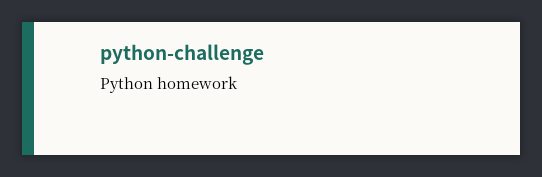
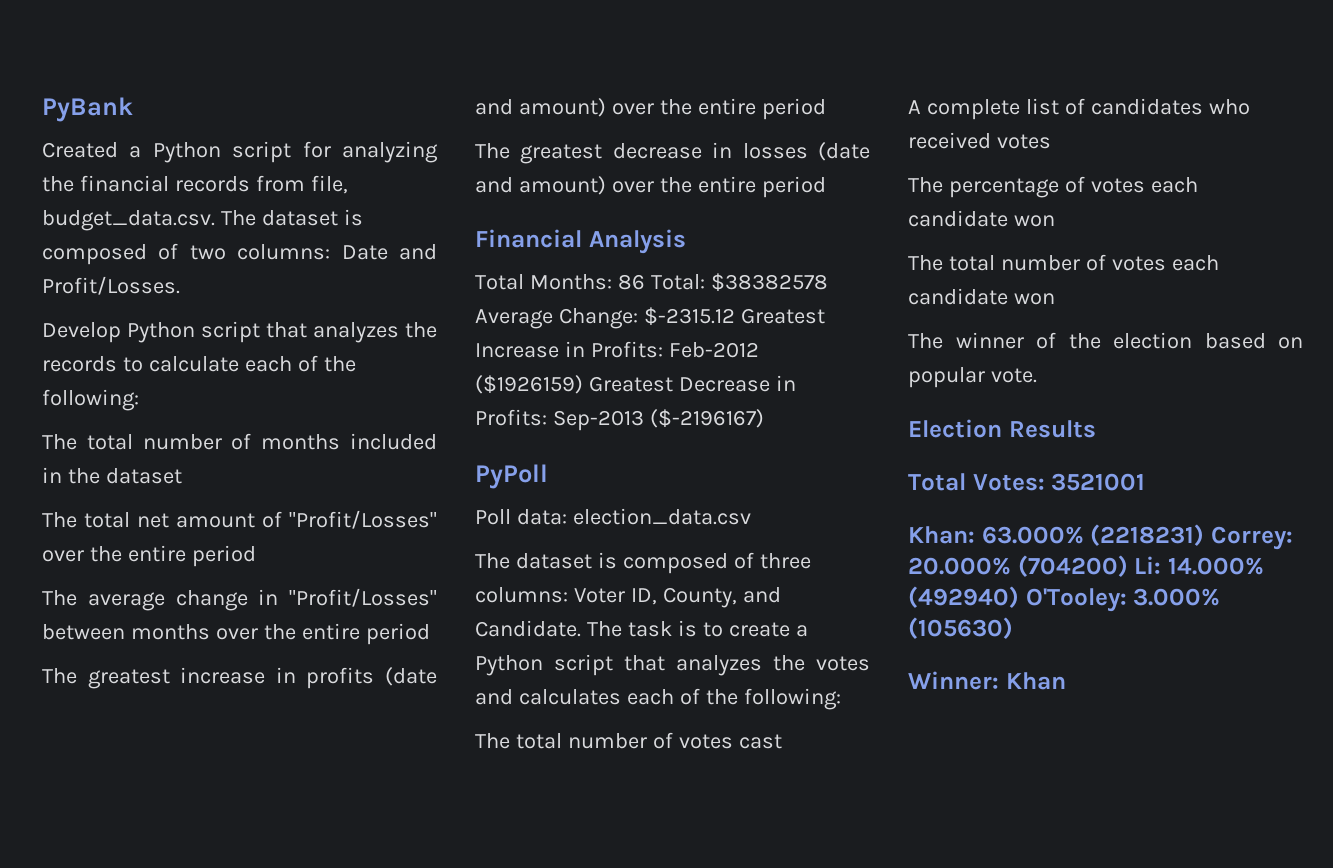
- python-challenge
- Python homework
+ PyBank
+ Created a Python script for analyzing the financial records from file, budget_data.csv. The dataset is composed of two columns: Date and Profit/Losses.
+ Develop Python script that analyzes the records to calculate each of the following:
+ The total number of months included in the dataset
+ The total net amount of "Profit/Losses" over the entire period
+ The average change in "Profit/Losses" between months over the entire period
+ The greatest increase in profits (date and amount) over the entire period
+ The greatest decrease in losses (date and amount) over the entire period
+ Financial Analysis
+ Total Months: 86 Total: $38382578 Average Change: $-2315.12 Greatest Increase in Profits: Feb-2012 ($1926159) Greatest Decrease in Profits: Sep-2013 ($-2196167)
+ PyPoll
+ Poll data: election_data.csv
+ The dataset is composed of three columns: Voter ID, County, and Candidate. The task is to create a Python script that analyzes the votes and calculates each of the following:
+ The total number of votes cast
+ A complete list of candidates who received votes
+ The percentage of votes each candidate won
+ The total number of votes each candidate won
+ The winner of the election based on popular vote.
+ Election Results
+ Total Votes: 3521001
+ Khan: 63.000% (2218231) Correy: 20.000% (704200) Li: 14.000% (492940) O'Tooley: 3.000% (105630)
+ Winner: Khan

